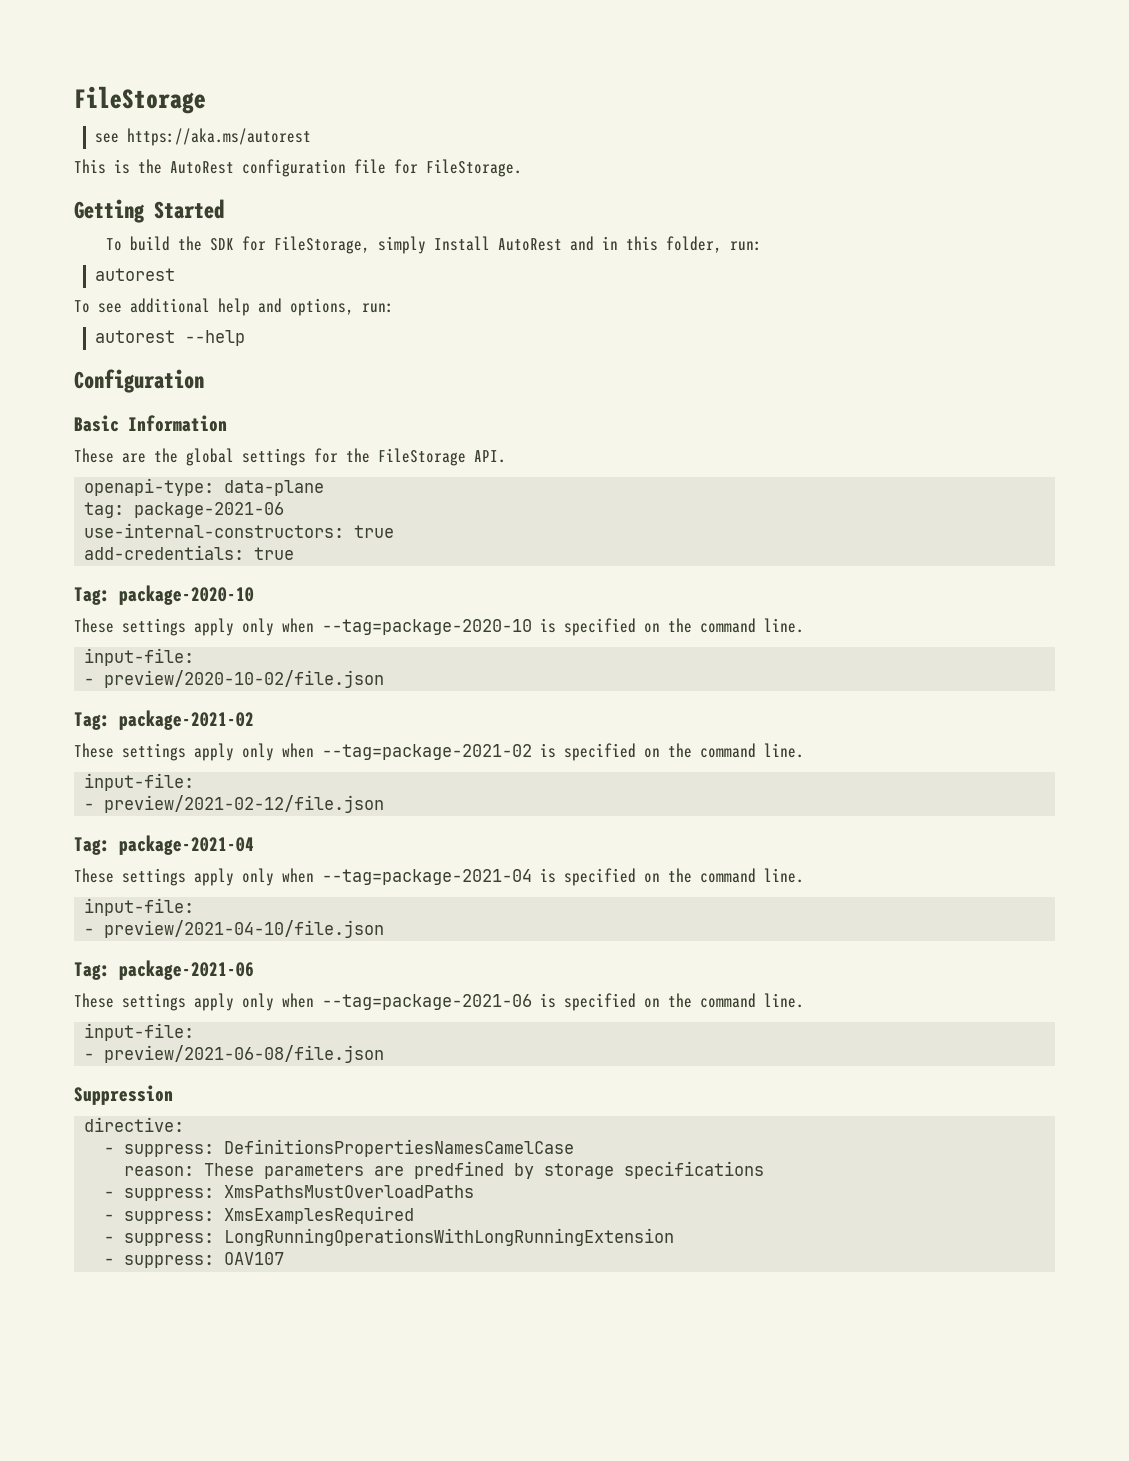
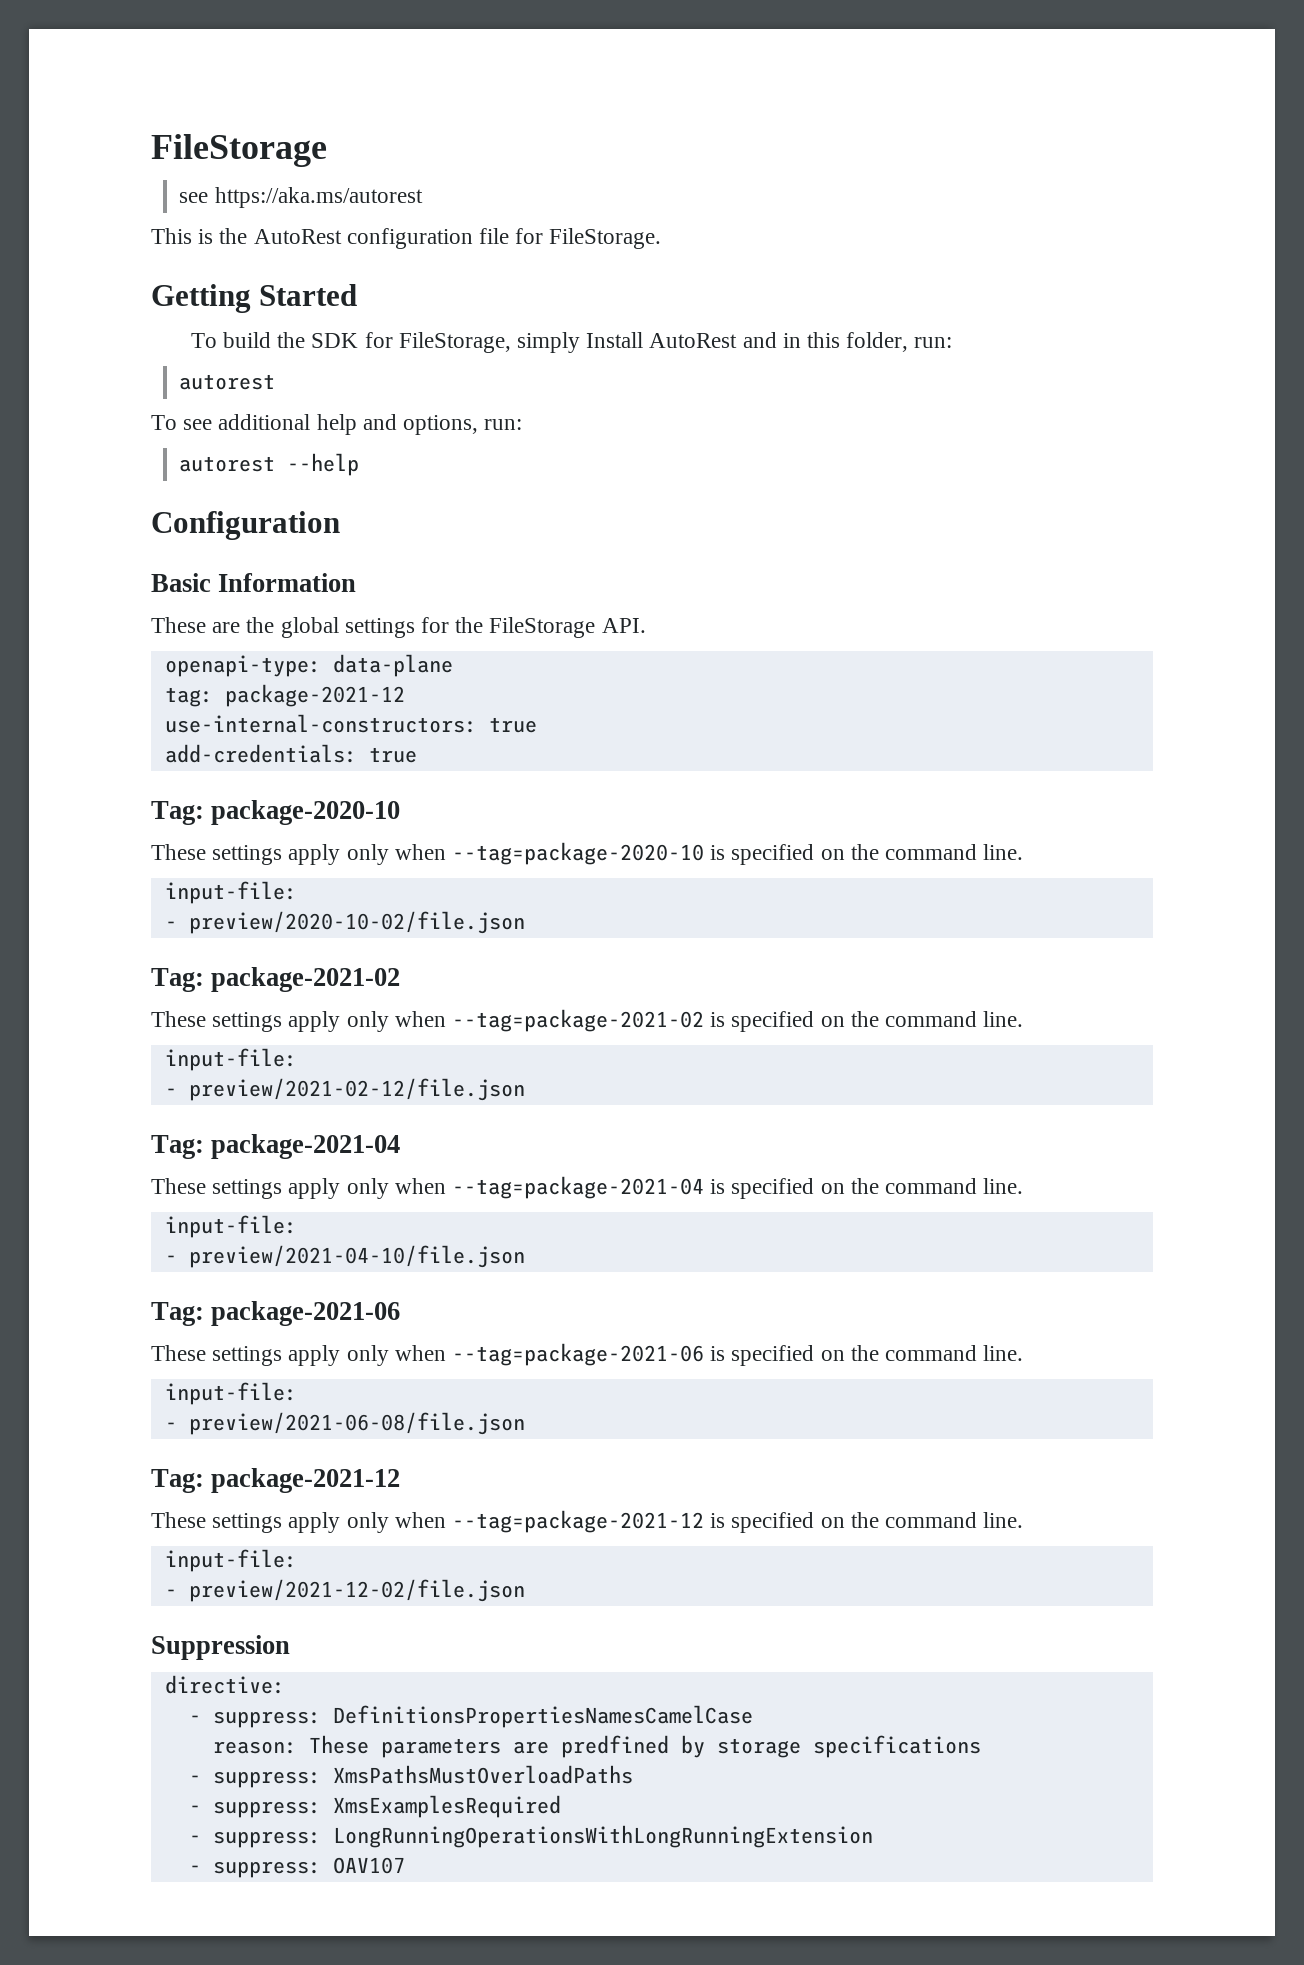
- tag: package-2021-06
+ tag: package-2021-12
+ Tag: package-2021-12
+ These settings apply only when --tag=package-2021-12 is specified on the command line.
+ input-file:
+ - preview/2021-12-02/file.json

